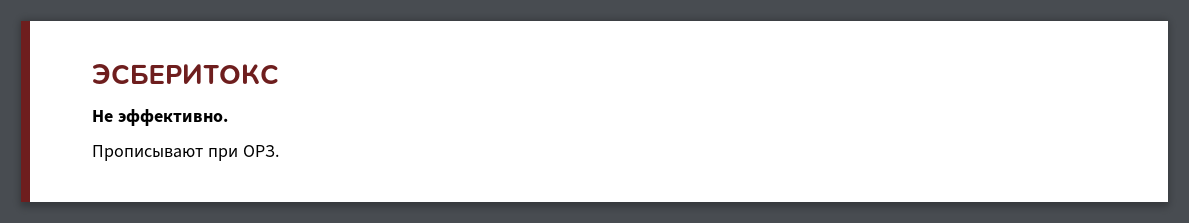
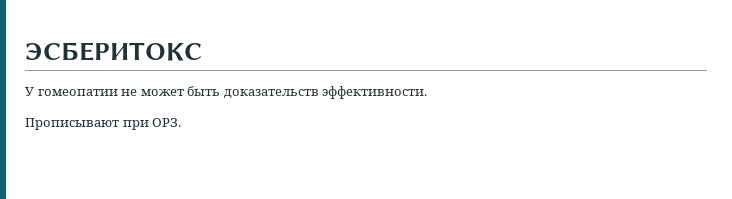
- Не эффективно.
+ У гомеопатии не может быть доказательств эффективности.

